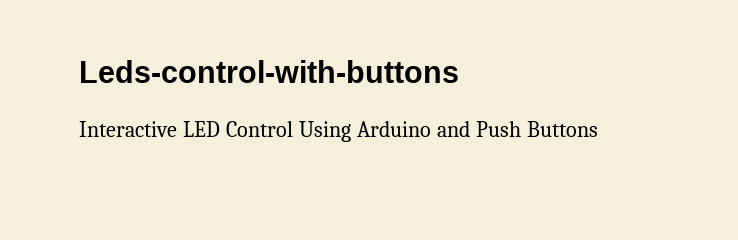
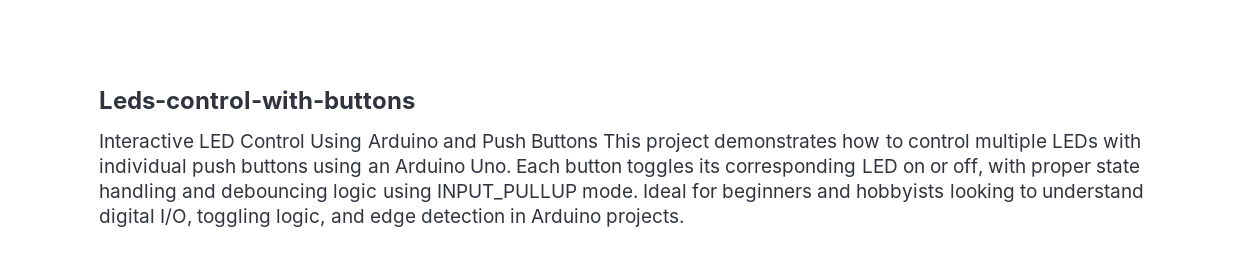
- Interactive LED Control Using Arduino and Push Buttons
+ Interactive LED Control Using Arduino and Push Buttons This project demonstrates how to control multiple LEDs with individual push buttons using an Arduino Uno. Each button toggles its corresponding LED on or off, with proper state handling and debouncing logic using INPUT_PULLUP mode. Ideal for beginners and hobbyists looking to understand digital I/O, toggling logic, and edge detection in Arduino projects.

